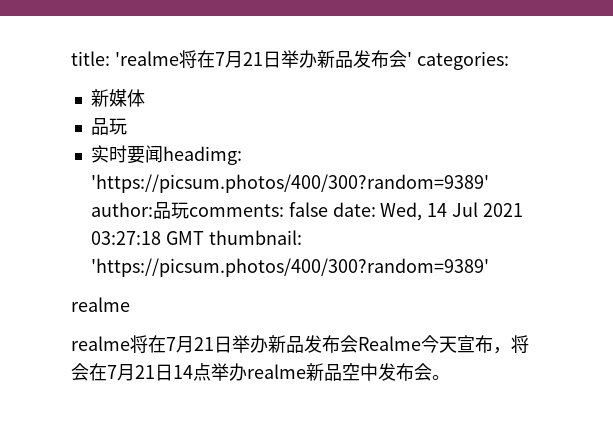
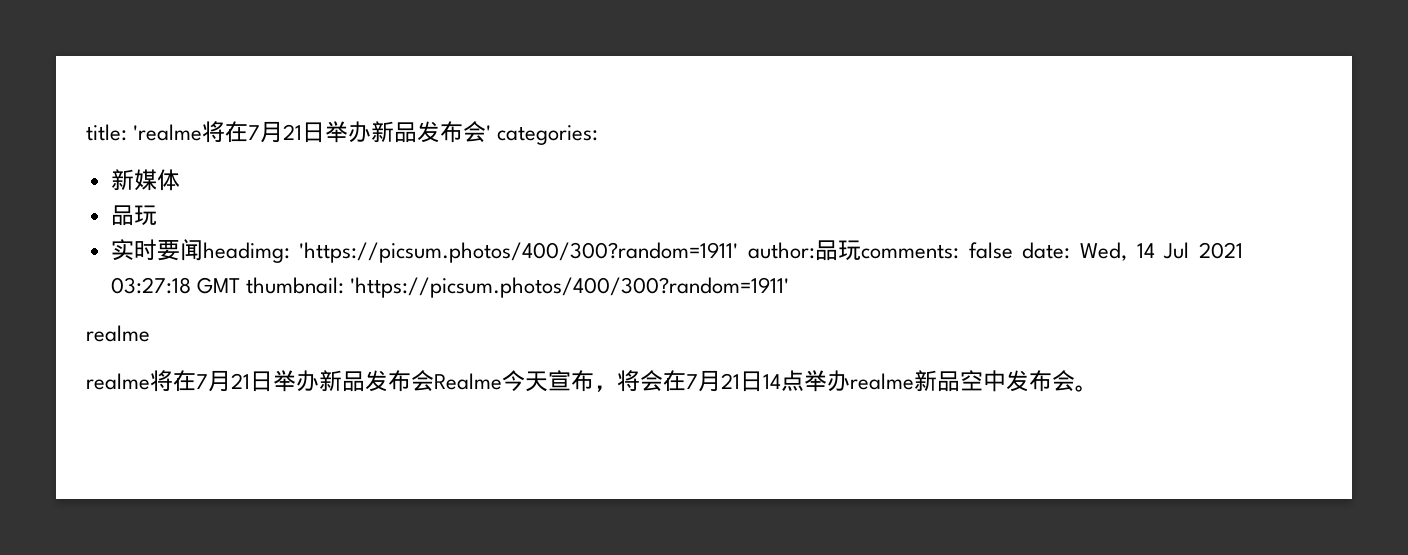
- 实时要闻headimg: 'https://picsum.photos/400/300?random=9389' author:品玩comments: false date: Wed, 14 Jul 2021 03:27:18 GMT thumbnail: 'https://picsum.photos/400/300?random=9389'
+ 实时要闻headimg: 'https://picsum.photos/400/300?random=1911' author:品玩comments: false date: Wed, 14 Jul 2021 03:27:18 GMT thumbnail: 'https://picsum.photos/400/300?random=1911'

